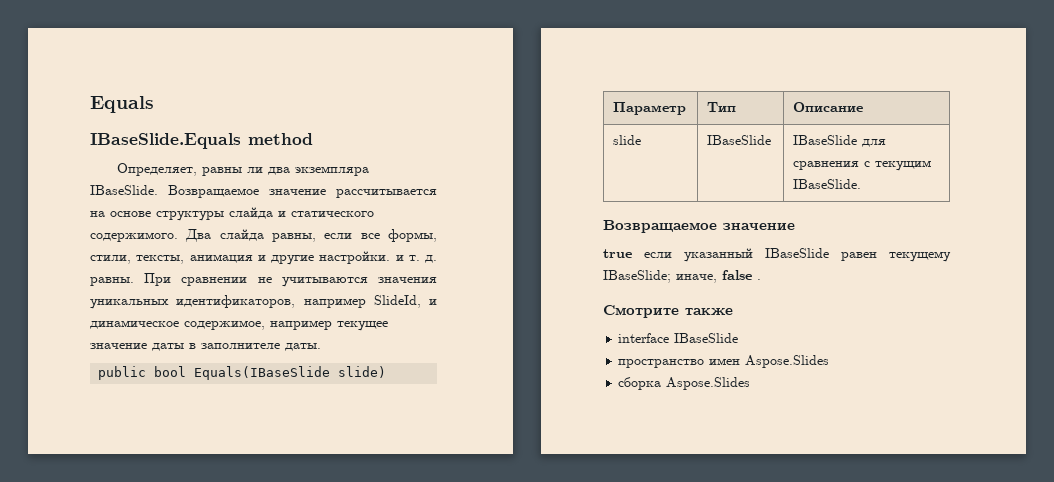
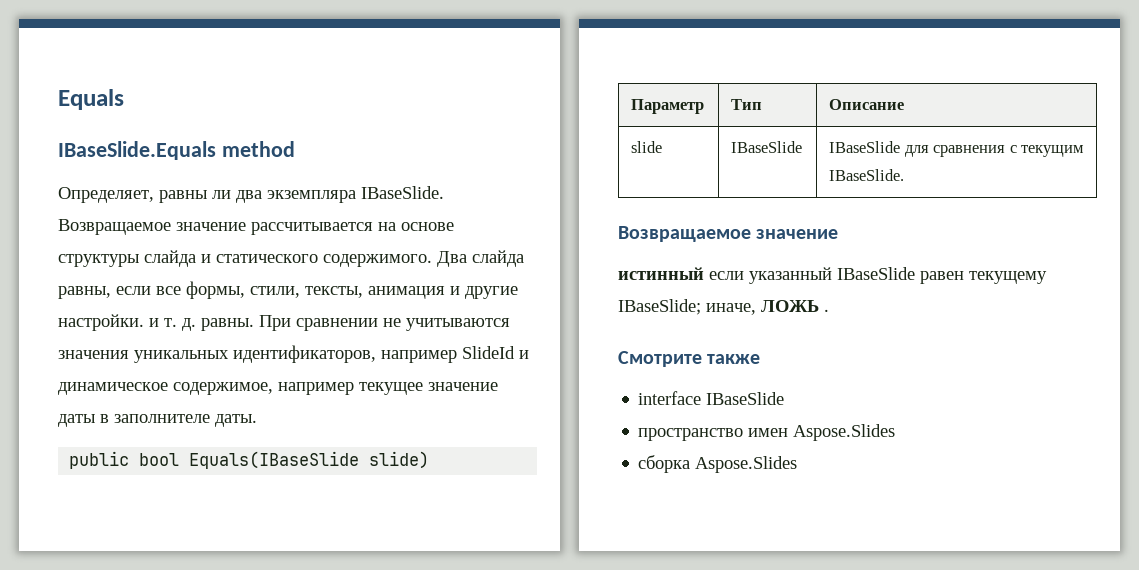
- При сравнении не учитываются значения уникальных идентификаторов, например SlideId, и динамическое содержимое, например текущее значение даты в заполнителе даты.
+ При сравнении не учитываются значения уникальных идентификаторов, например SlideId и динамическое содержимое, например текущее значение даты в заполнителе даты.
- true если указанный IBaseSlide равен текущему IBaseSlide; иначе, false .
+ истинный если указанный IBaseSlide равен текущему IBaseSlide; иначе, ЛОЖЬ .

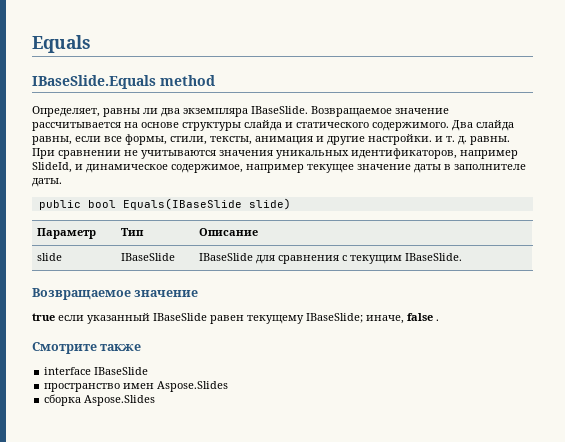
- При сравнении не учитываются значения уникальных идентификаторов, например SlideId и динамическое содержимое, например текущее значение даты в заполнителе даты.
+ При сравнении не учитываются значения уникальных идентификаторов, например SlideId, и динамическое содержимое, например текущее значение даты в заполнителе даты.
- истинный если указанный IBaseSlide равен текущему IBaseSlide; иначе, ЛОЖЬ .
+ true если указанный IBaseSlide равен текущему IBaseSlide; иначе, false .

